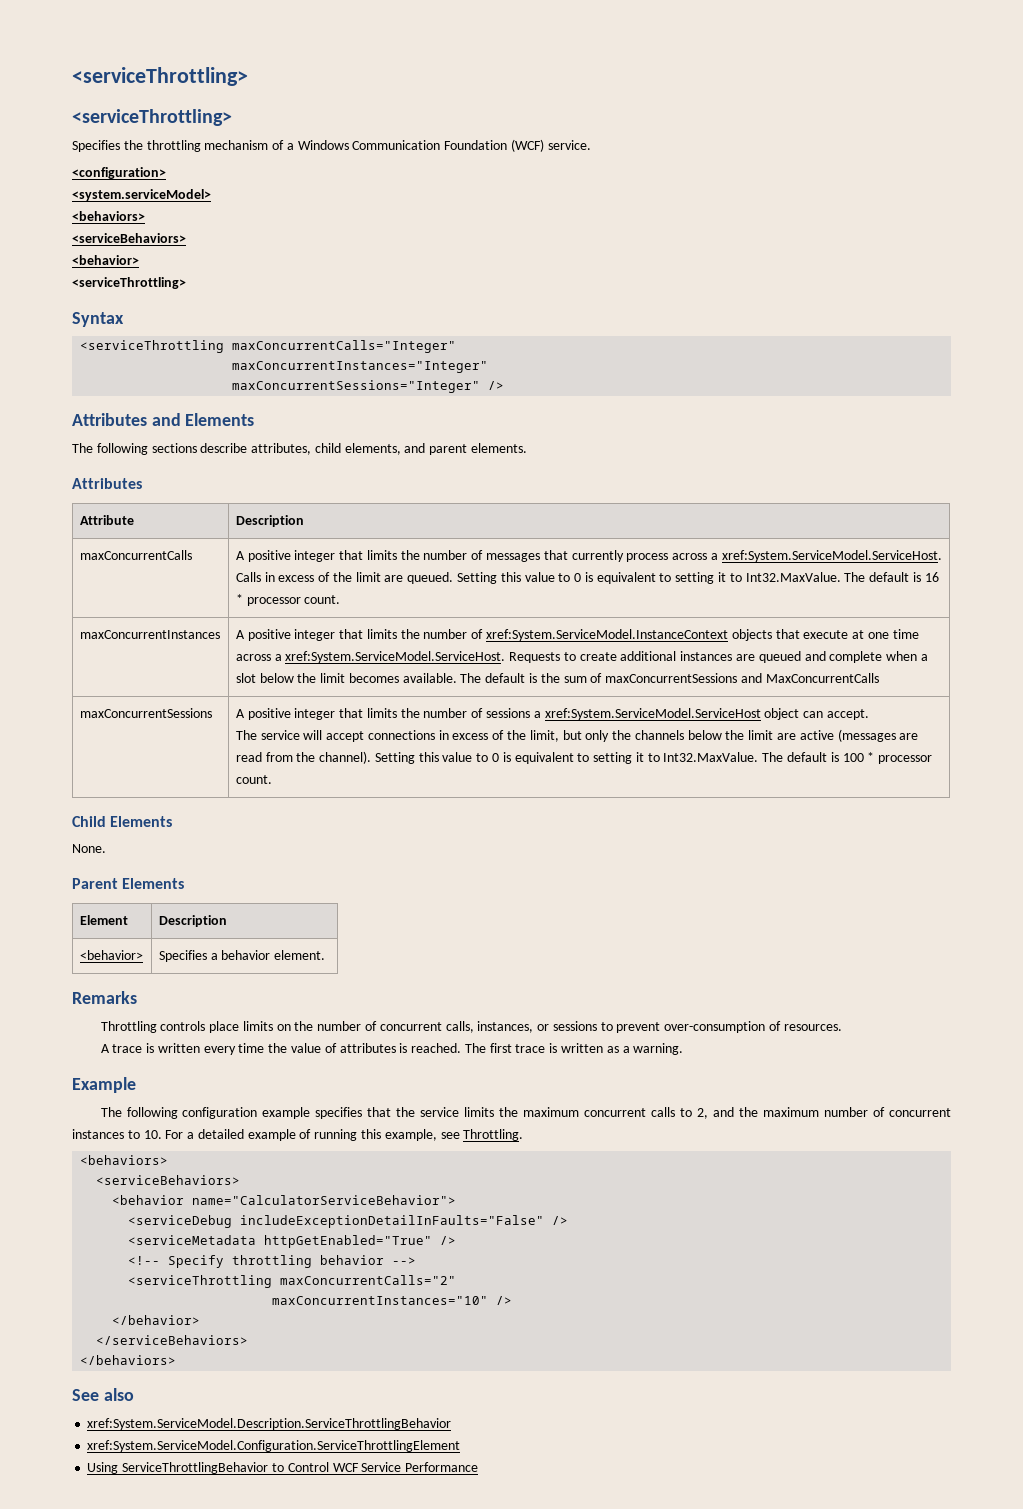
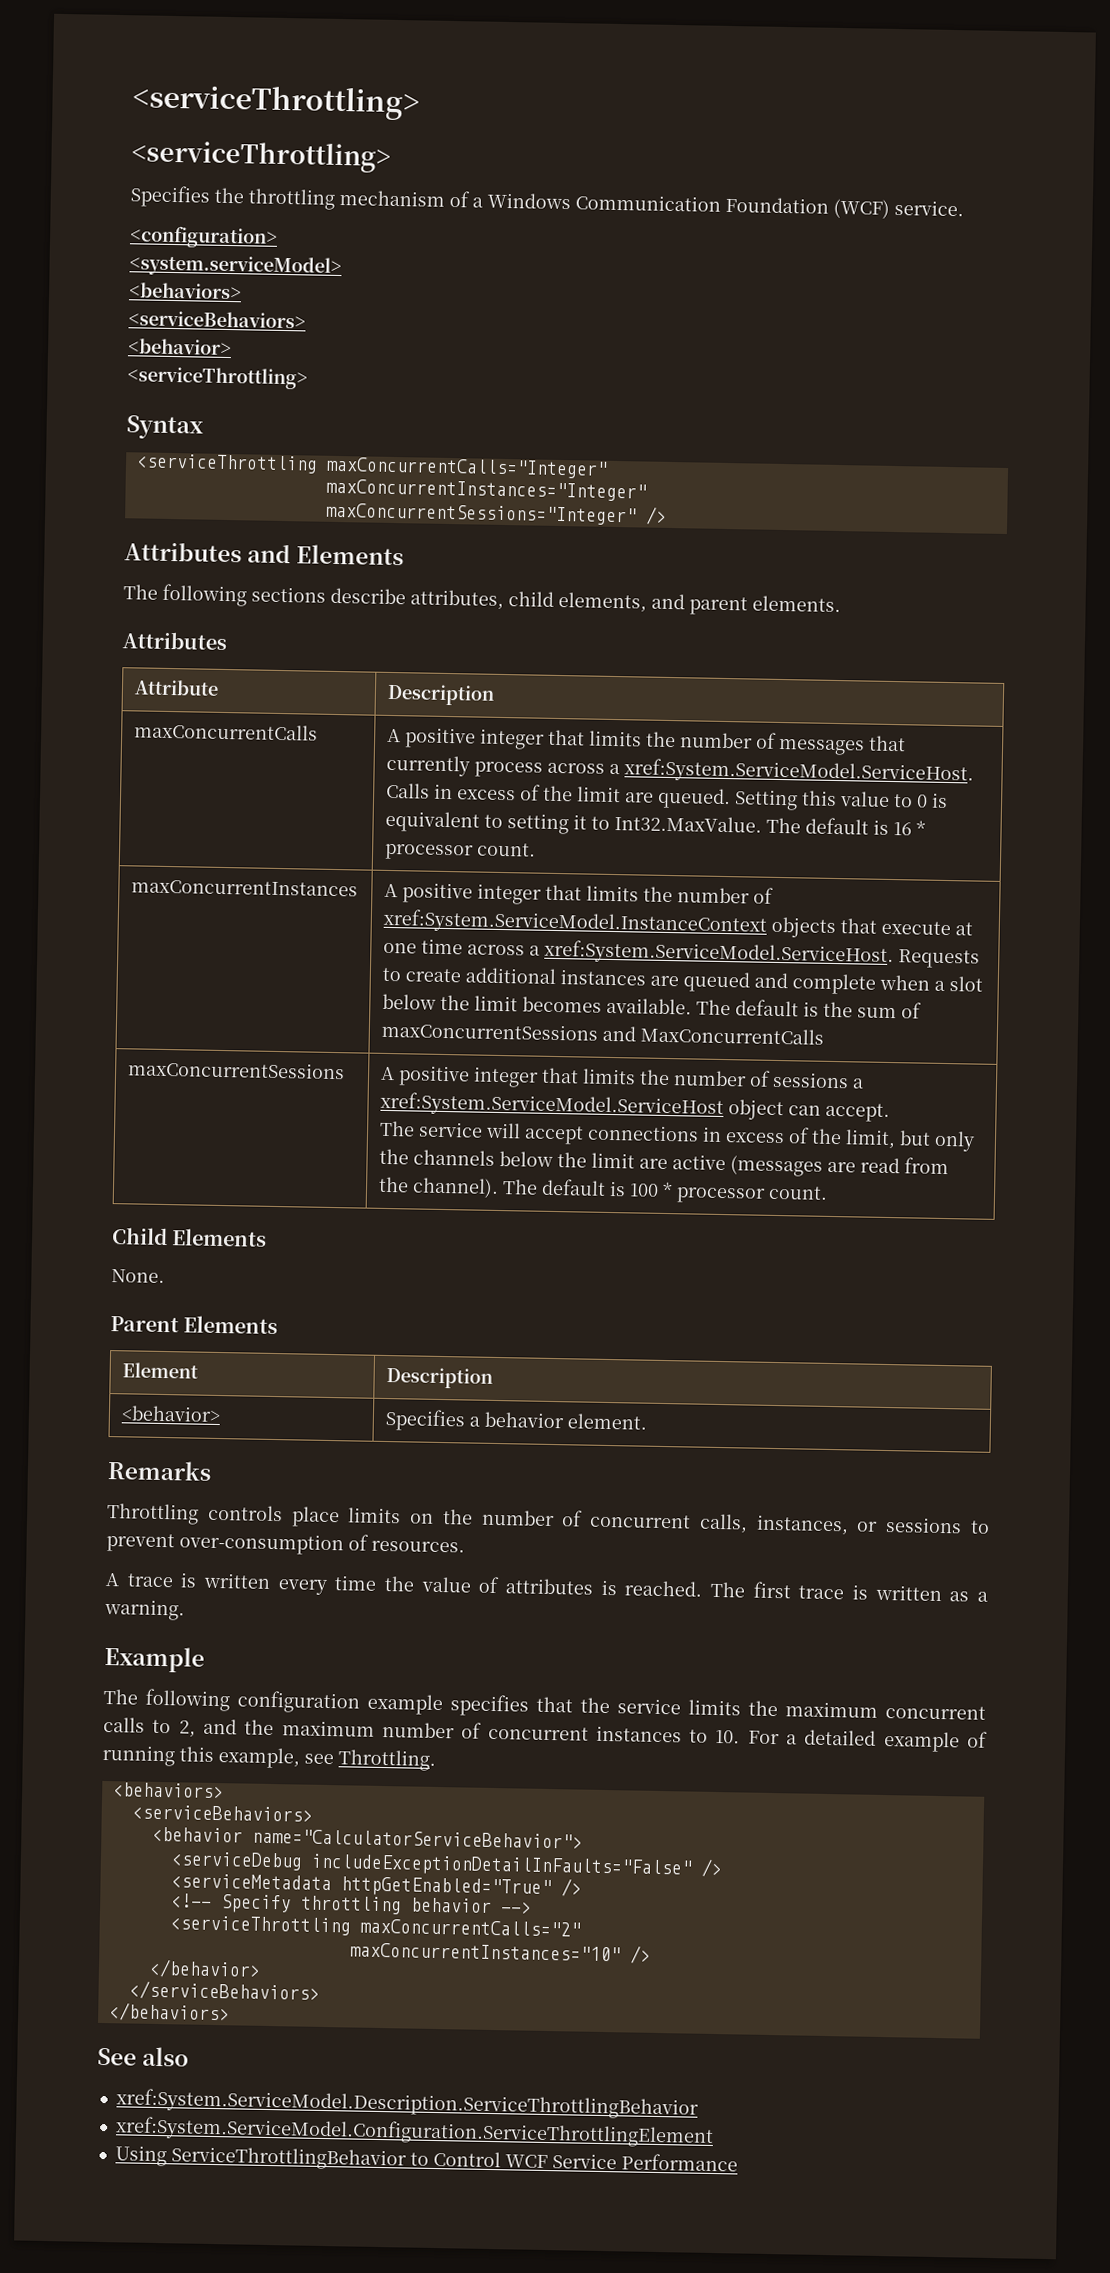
- Setting this value to 0 is equivalent to setting it to Int32.MaxValue. The default is 100 * processor count.
+ The default is 100 * processor count.

